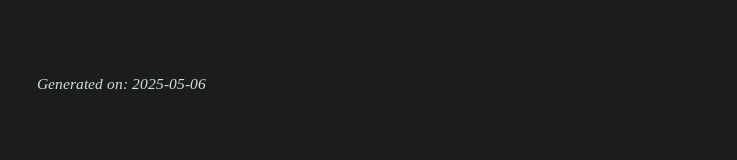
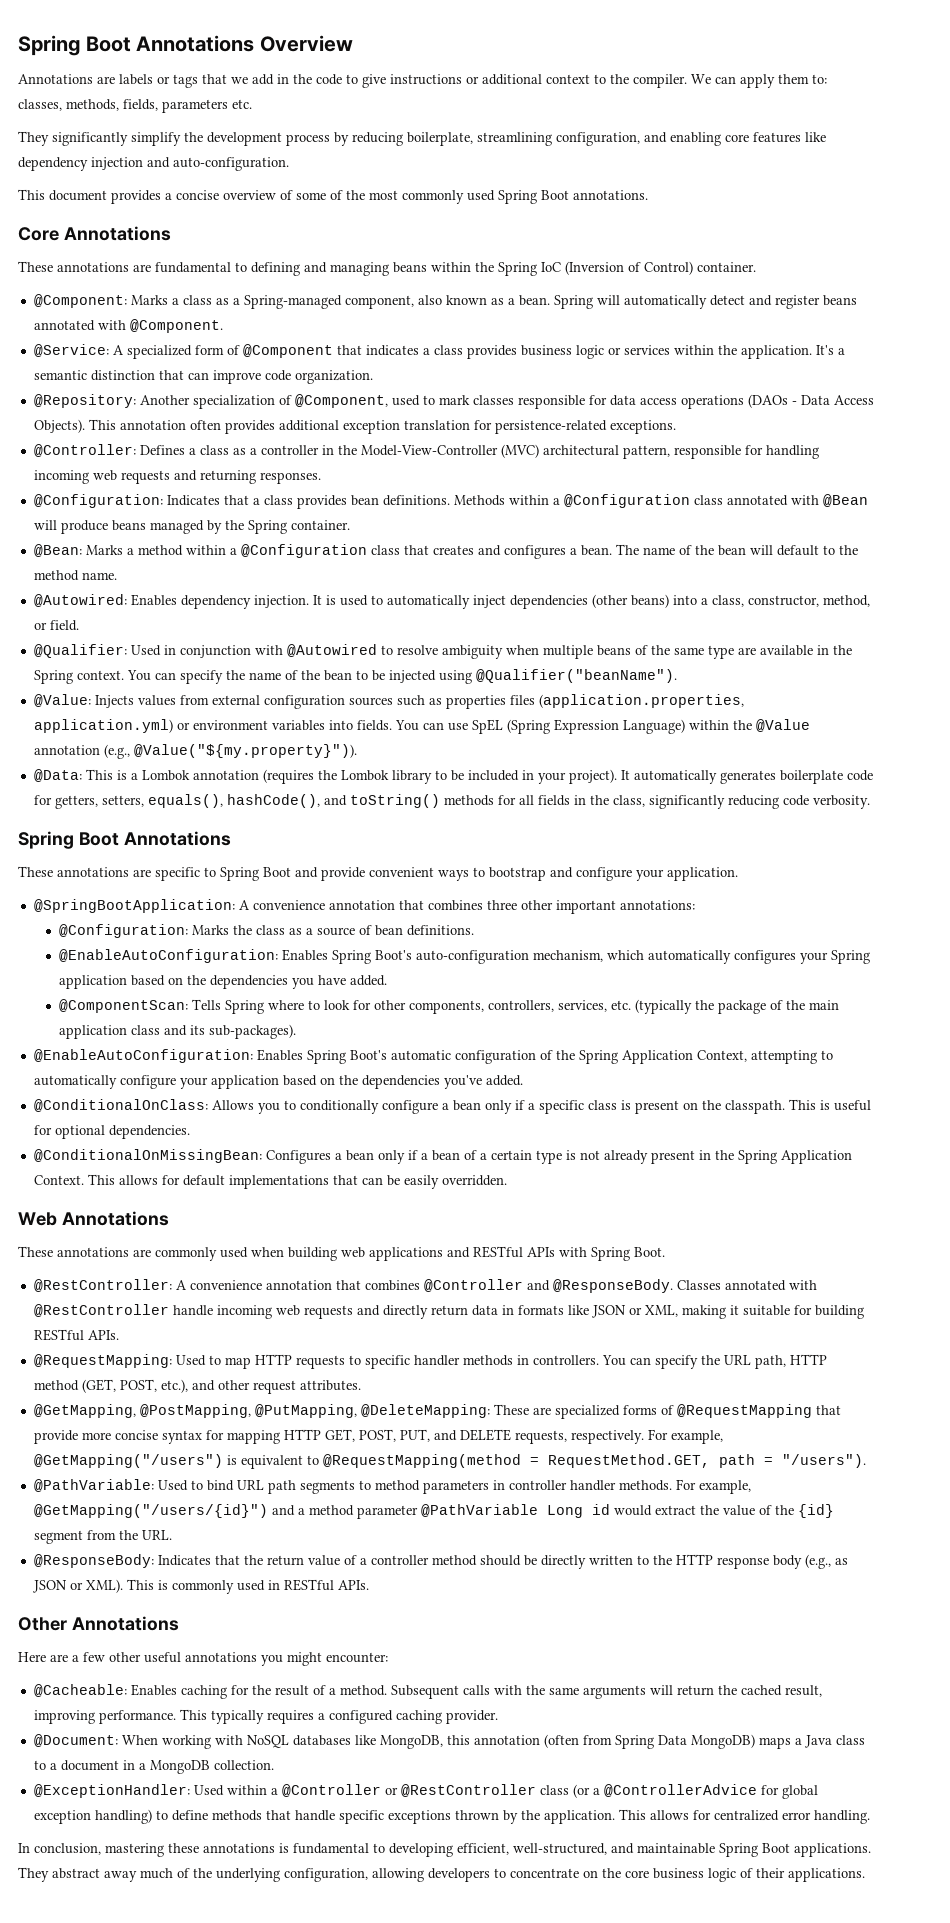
- Generated on: 2025-05-06
+ Spring Boot Annotations Overview
+ Annotations are labels or tags that we add in the code to give instructions or additional context to the compiler. We can apply them to: classes, methods, fields, parameters etc.
+ They significantly simplify the development process by reducing boilerplate, streamlining configuration, and enabling core features like dependency injection and auto-configuration.
+ This document provides a concise overview of some of the most commonly used Spring Boot annotations.
+ Core Annotations
+ These annotations are fundamental to defining and managing beans within the Spring IoC (Inversion of Control) container.
+ @Component: Marks a class as a Spring-managed component, also known as a bean. Spring will automatically detect and register beans annotated with @Component.
+ @Service: A specialized form of @Component that indicates a class provides business logic or services within the application. It's a semantic distinction that can improve code organization.
+ @Repository: Another specialization of @Component, used to mark classes responsible for data access operations (DAOs - Data Access Objects). This annotation often provides additional exception translation for persistence-related exceptions.
+ @Controller: Defines a class as a controller in the Model-View-Controller (MVC) architectural pattern, responsible for handling incoming web requests and returning responses.
+ @Configuration: Indicates that a class provides bean definitions. Methods within a @Configuration class annotated with @Bean will produce beans managed by the Spring container.
+ @Bean: Marks a method within a @Configuration class that creates and configures a bean. The name of the bean will default to the method name.
+ @Autowired: Enables dependency injection. It is used to automatically inject dependencies (other beans) into a class, constructor, method, or field.
+ @Qualifier: Used in conjunction with @Autowired to resolve ambiguity when multiple beans of the same type are available in the Spring context. You can specify the name of the bean to be injected using @Qualifier("beanName").
+ @Value: Injects values from external configuration sources such as properties files (application.properties, application.yml) or environment variables into fields. You can use SpEL (Spring Expression Language) within the @Value annotation (e.g., @Value("${my.property}")).
+ @Data: This is a Lombok annotation (requires the Lombok library to be included in your project). It automatically generates boilerplate code for getters, setters, equals(), hashCode(), and toString() methods for all fields in the class, significantly reducing code verbosity.
+ Spring Boot Annotations
+ These annotations are specific to Spring Boot and provide convenient ways to bootstrap and configure your application.
+ @SpringBootApplication: A convenience annotation that combines three other important annotations:
+ @Configuration: Marks the class as a source of bean definitions.
+ @EnableAutoConfiguration: Enables Spring Boot's auto-configuration mechanism, which automatically configures your Spring application based on the dependencies you have added.
+ @ComponentScan: Tells Spring where to look for other components, controllers, services, etc. (typically the package of the main application class and its sub-packages).
+ @EnableAutoConfiguration: Enables Spring Boot's automatic configuration of the Spring Application Context, attempting to automatically configure your application based on the dependencies you've added.
+ @ConditionalOnClass: Allows you to conditionally configure a bean only if a specific class is present on the classpath. This is useful for optional dependencies.
+ @ConditionalOnMissingBean: Configures a bean only if a bean of a certain type is not already present in the Spring Application Context. This allows for default implementations that can be easily overridden.
+ Web Annotations
+ These annotations are commonly used when building web applications and RESTful APIs with Spring Boot.
+ @RestController: A convenience annotation that combines @Controller and @ResponseBody. Classes annotated with @RestController handle incoming web requests and directly return data in formats like JSON or XML, making it suitable for building RESTful APIs.
+ @RequestMapping: Used to map HTTP requests to specific handler methods in controllers. You can specify the URL path, HTTP method (GET, POST, etc.), and other request attributes.
+ @GetMapping, @PostMapping, @PutMapping, @DeleteMapping: These are specialized forms of @RequestMapping that provide more concise syntax for mapping HTTP GET, POST, PUT, and DELETE requests, respectively. For example, @GetMapping("/users") is equivalent to @RequestMapping(method = RequestMethod.GET, path = "/users").
+ @PathVariable: Used to bind URL path segments to method parameters in controller handler methods. For example, @GetMapping("/users/{id}") and a method parameter @PathVariable Long id would extract the value of the {id} segment from the URL.
+ @ResponseBody: Indicates that the return value of a controller method should be directly written to the HTTP response body (e.g., as JSON or XML). This is commonly used in RESTful APIs.
+ Other Annotations
+ Here are a few other useful annotations you might encounter:
+ @Cacheable: Enables caching for the result of a method. Subsequent calls with the same arguments will return the cached result, improving performance. This typically requires a configured caching provider.
+ @Document: When working with NoSQL databases like MongoDB, this annotation (often from Spring Data MongoDB) maps a Java class to a document in a MongoDB collection.
+ @ExceptionHandler: Used within a @Controller or @RestController class (or a @ControllerAdvice for global exception handling) to define methods that handle specific exceptions thrown by the application. This allows for centralized error handling.
+ In conclusion, mastering these annotations is fundamental to developing efficient, well-structured, and maintainable Spring Boot applications. They abstract away much of the underlying configuration, allowing developers to concentrate on the core business logic of their applications.

